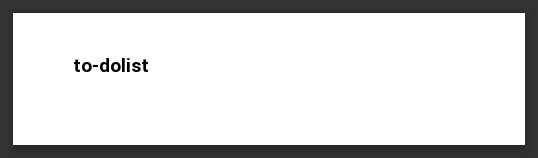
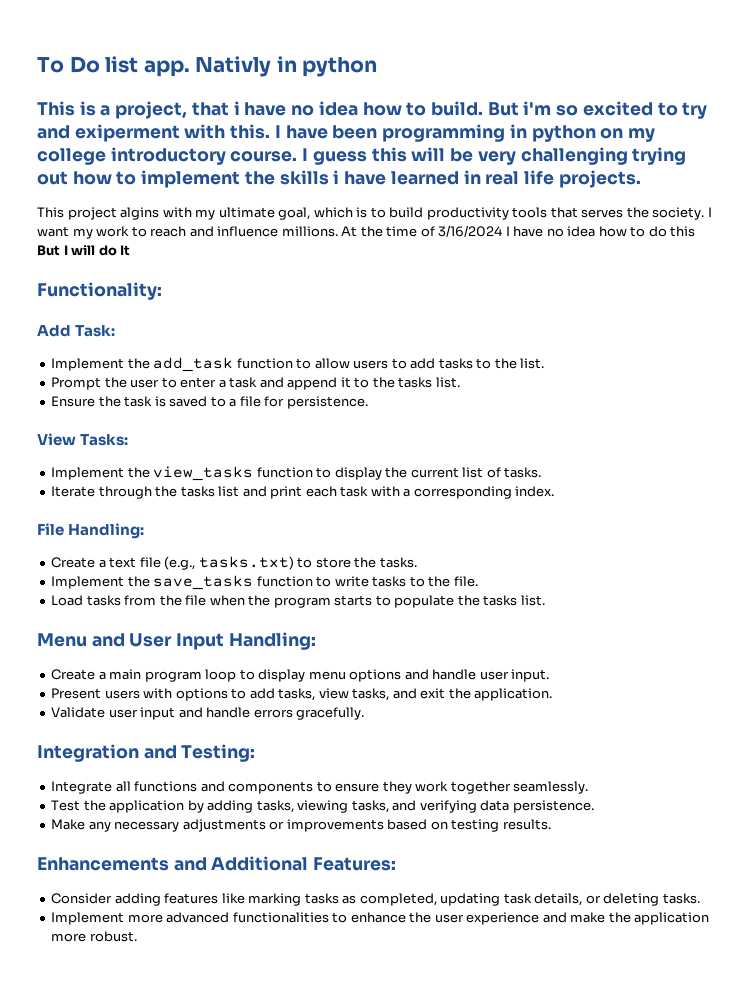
- to-dolist
+ To Do list app. Nativly in python
+ This is a project, that i have no idea how to build. But i'm so excited to try and exiperment with this. I have been programming in python on my college introductory course. I guess this will be very challenging trying out how to implement the skills i have learned in real life projects.
+ This project algins with my ultimate goal, which is to build productivity tools that serves the society. I want my work to reach and influence millions. At the time of 3/16/2024 I have no idea how to do this But I will do It
+ Functionality:
+ Add Task:
+ Implement the add_task function to allow users to add tasks to the list.
+ Prompt the user to enter a task and append it to the tasks list.
+ Ensure the task is saved to a file for persistence.
+ View Tasks:
+ Implement the view_tasks function to display the current list of tasks.
+ Iterate through the tasks list and print each task with a corresponding index.
+ File Handling:
+ Create a text file (e.g., tasks.txt) to store the tasks.
+ Implement the save_tasks function to write tasks to the file.
+ Load tasks from the file when the program starts to populate the tasks list.
+ Menu and User Input Handling:
+ Create a main program loop to display menu options and handle user input.
+ Present users with options to add tasks, view tasks, and exit the application.
+ Validate user input and handle errors gracefully.
+ Integration and Testing:
+ Integrate all functions and components to ensure they work together seamlessly.
+ Test the application by adding tasks, viewing tasks, and verifying data persistence.
+ Make any necessary adjustments or improvements based on testing results.
+ Enhancements and Additional Features:
+ Consider adding features like marking tasks as completed, updating task details, or deleting tasks.
+ Implement more advanced functionalities to enhance the user experience and make the application more robust.

